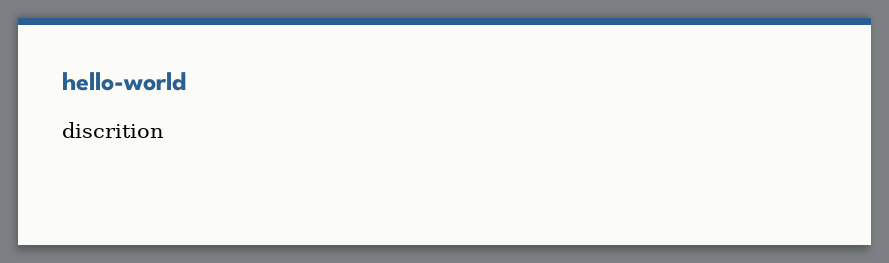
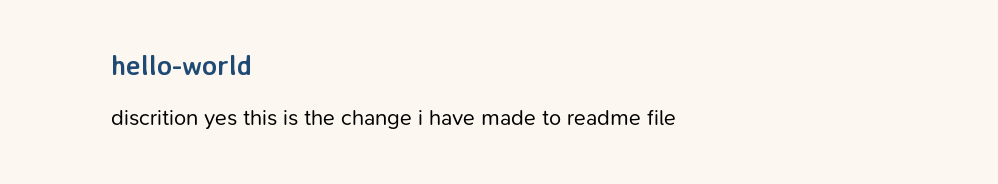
- discrition
+ discrition yes this is the change i have made to readme file

